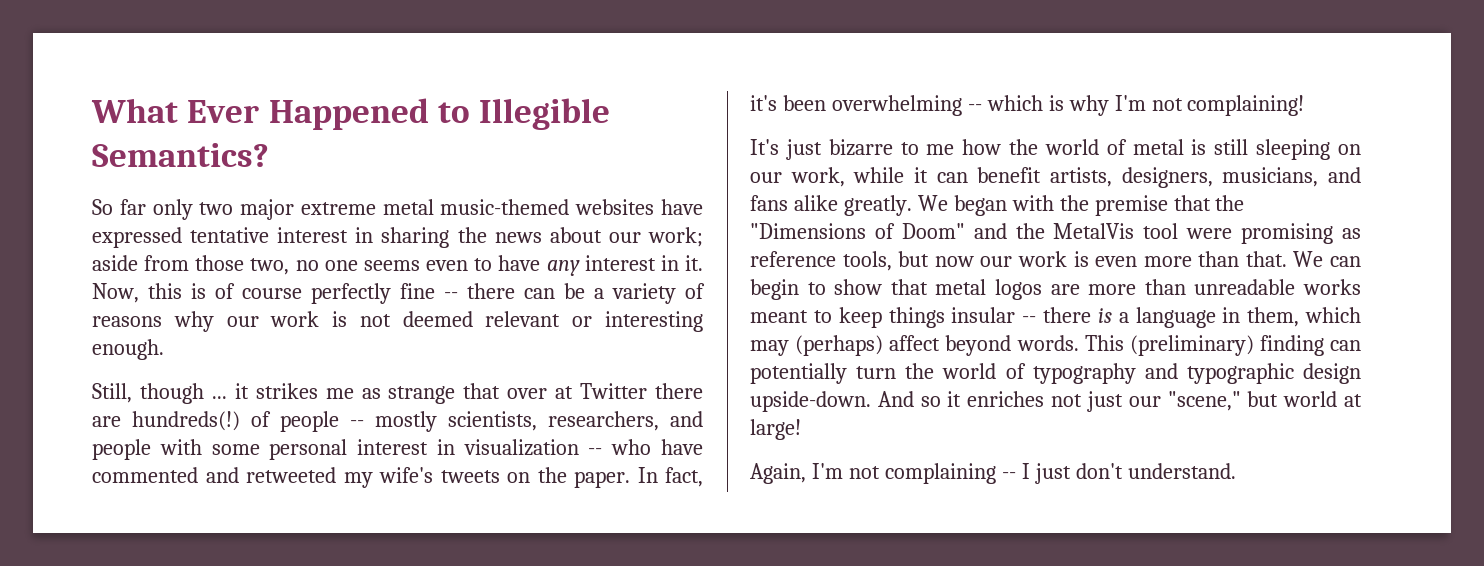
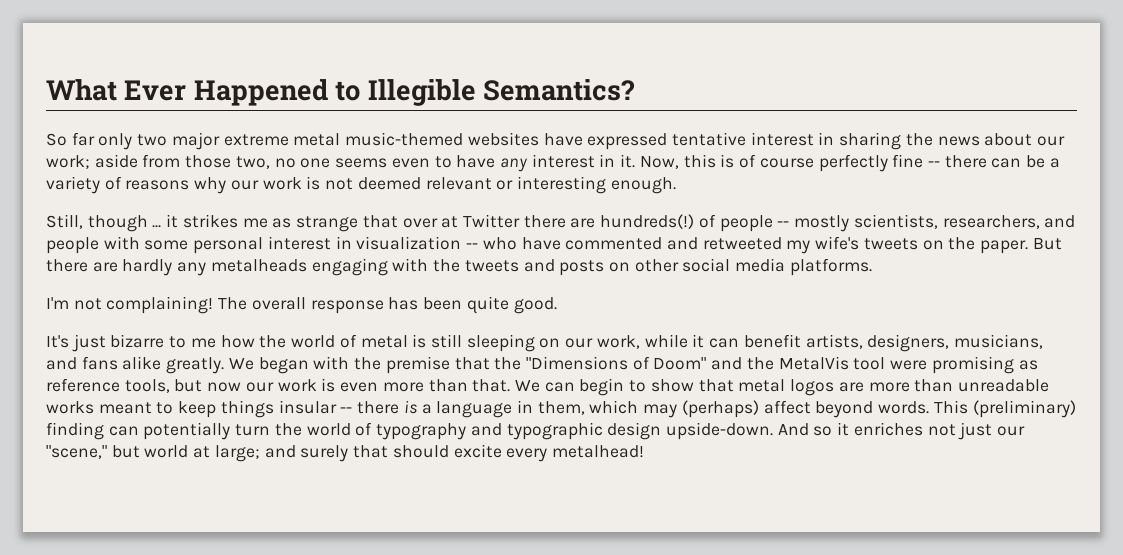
- In fact, it's been overwhelming -- which is why I'm not complaining!
+ But there are hardly any metalheads engaging with the tweets and posts on other social media platforms.
+ I'm not complaining! The overall response has been quite good.
- And so it enriches not just our "scene," but world at large!
- Again, I'm not complaining -- I just don't understand.
+ And so it enriches not just our "scene," but world at large; and surely that should excite every metalhead!

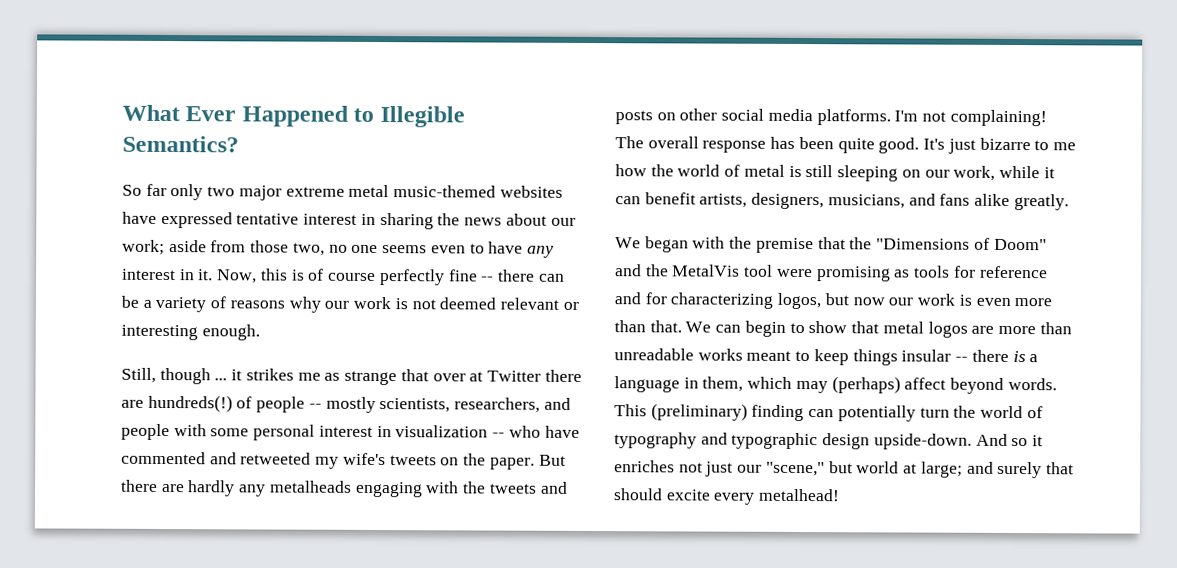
- But there are hardly any metalheads engaging with the tweets and posts on other social media platforms.
- I'm not complaining!
+ But there are hardly any metalheads engaging with the tweets and posts on other social media platforms. I'm not complaining!
- The overall response has been quite good.
- It's just bizarre to me how the world of metal is still sleeping on our work, while it can benefit artists, designers, musicians, and fans alike greatly. We began with the premise that the "Dimensions of Doom" and the MetalVis tool were promising as reference tools, but now our work is even more than that.
+ The overall response has been quite good. It's just bizarre to me how the world of metal is still sleeping on our work, while it can benefit artists, designers, musicians, and fans alike greatly.
+ We began with the premise that the "Dimensions of Doom" and the MetalVis tool were promising as tools for reference and for characterizing logos, but now our work is even more than that.

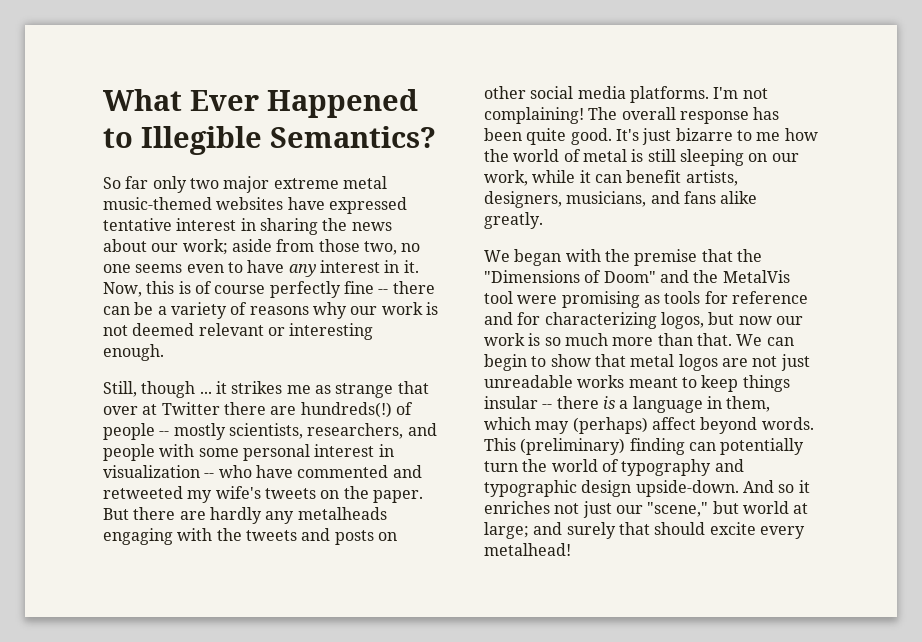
- We began with the premise that the "Dimensions of Doom" and the MetalVis tool were promising as tools for reference and for characterizing logos, but now our work is even more than that.
+ We began with the premise that the "Dimensions of Doom" and the MetalVis tool were promising as tools for reference and for characterizing logos, but now our work is so much more than that.
- We can begin to show that metal logos are more than unreadable works meant to keep things insular -- there is a language in them, which may (perhaps) affect beyond words.
+ We can begin to show that metal logos are not just unreadable works meant to keep things insular -- there is a language in them, which may (perhaps) affect beyond words.

